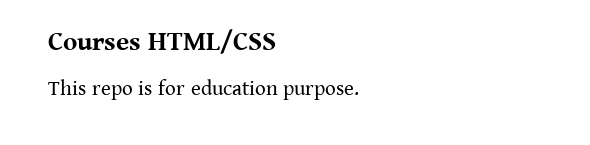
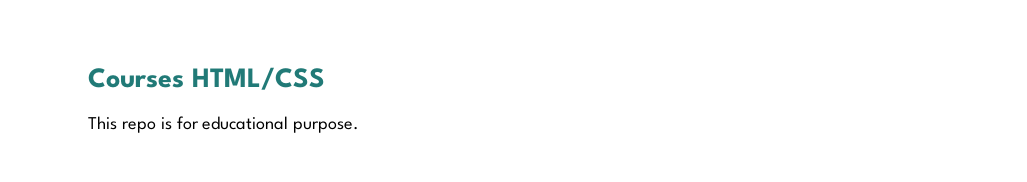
- This repo is for education purpose.
+ This repo is for educational purpose.

